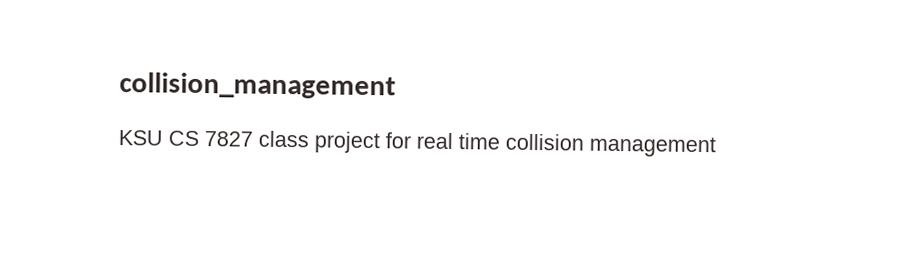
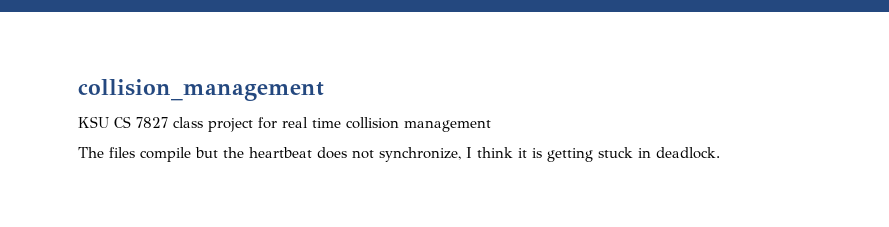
+ The files compile but the heartbeat does not synchronize, I think it is getting stuck in deadlock.

